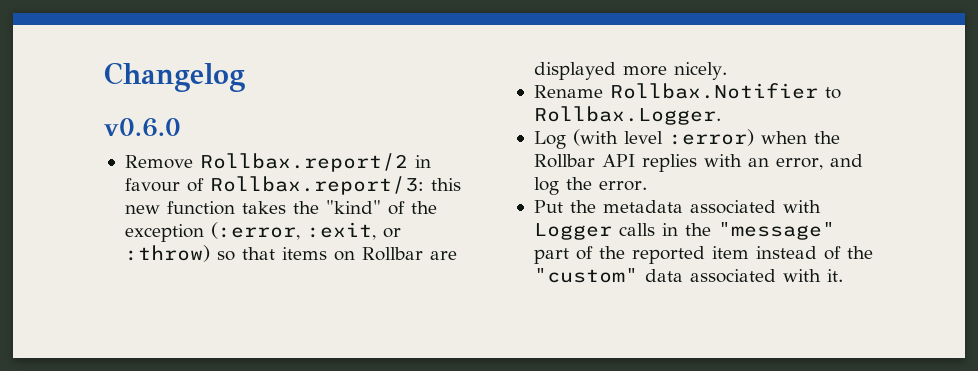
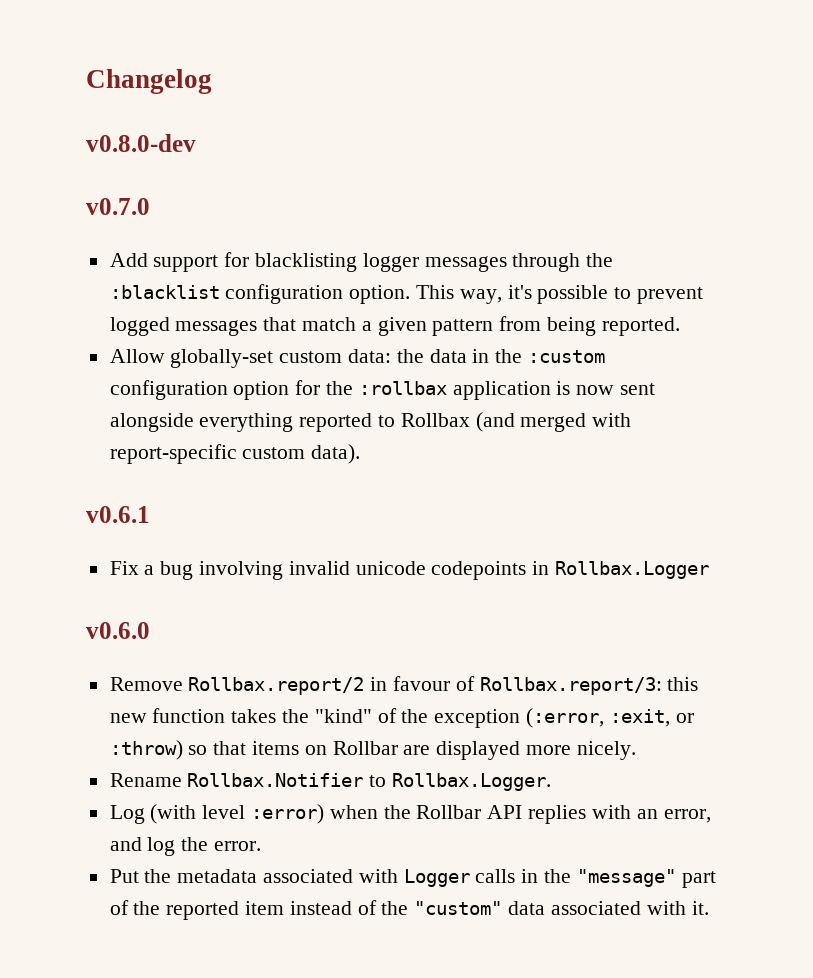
+ v0.8.0-dev
+ v0.7.0
+ Add support for blacklisting logger messages through the :blacklist configuration option. This way, it's possible to prevent logged messages that match a given pattern from being reported.
+ Allow globally-set custom data: the data in the :custom configuration option for the :rollbax application is now sent alongside everything reported to Rollbax (and merged with report-specific custom data).
+ v0.6.1
+ Fix a bug involving invalid unicode codepoints in Rollbax.Logger

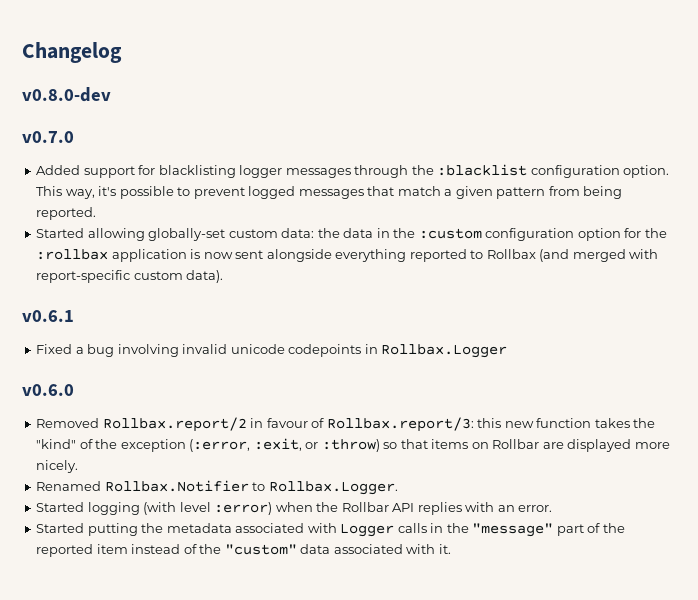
- Add support for blacklisting logger messages through the :blacklist configuration option.
+ Added support for blacklisting logger messages through the :blacklist configuration option.
- Allow globally-set custom data: the data in the :custom configuration option for the :rollbax application is now sent alongside everything reported to Rollbax (and merged with report-specific custom data).
+ Started allowing globally-set custom data: the data in the :custom configuration option for the :rollbax application is now sent alongside everything reported to Rollbax (and merged with report-specific custom data).
- Fix a bug involving invalid unicode codepoints in Rollbax.Logger
+ Fixed a bug involving invalid unicode codepoints in Rollbax.Logger
- Remove Rollbax.report/2 in favour of Rollbax.report/3: this new function takes the "kind" of the exception (:error, :exit, or :throw) so that items on Rollbar are displayed more nicely.
+ Removed Rollbax.report/2 in favour of Rollbax.report/3: this new function takes the "kind" of the exception (:error, :exit, or :throw) so that items on Rollbar are displayed more nicely.
- Rename Rollbax.Notifier to Rollbax.Logger.
+ Renamed Rollbax.Notifier to Rollbax.Logger.
- Log (with level :error) when the Rollbar API replies with an error, and log the error.
+ Started logging (with level :error) when the Rollbar API replies with an error.
- Put the metadata associated with Logger calls in the "message" part of the reported item instead of the "custom" data associated with it.
+ Started putting the metadata associated with Logger calls in the "message" part of the reported item instead of the "custom" data associated with it.

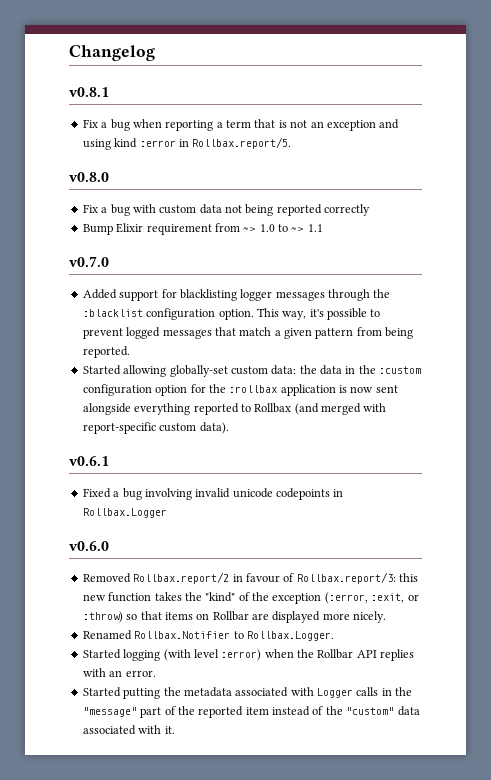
- v0.8.0-dev
+ v0.8.1
+ Fix a bug when reporting a term that is not an exception and using kind :error in Rollbax.report/5.
+ v0.8.0
+ Fix a bug with custom data not being reported correctly
+ Bump Elixir requirement from ~> 1.0 to ~> 1.1

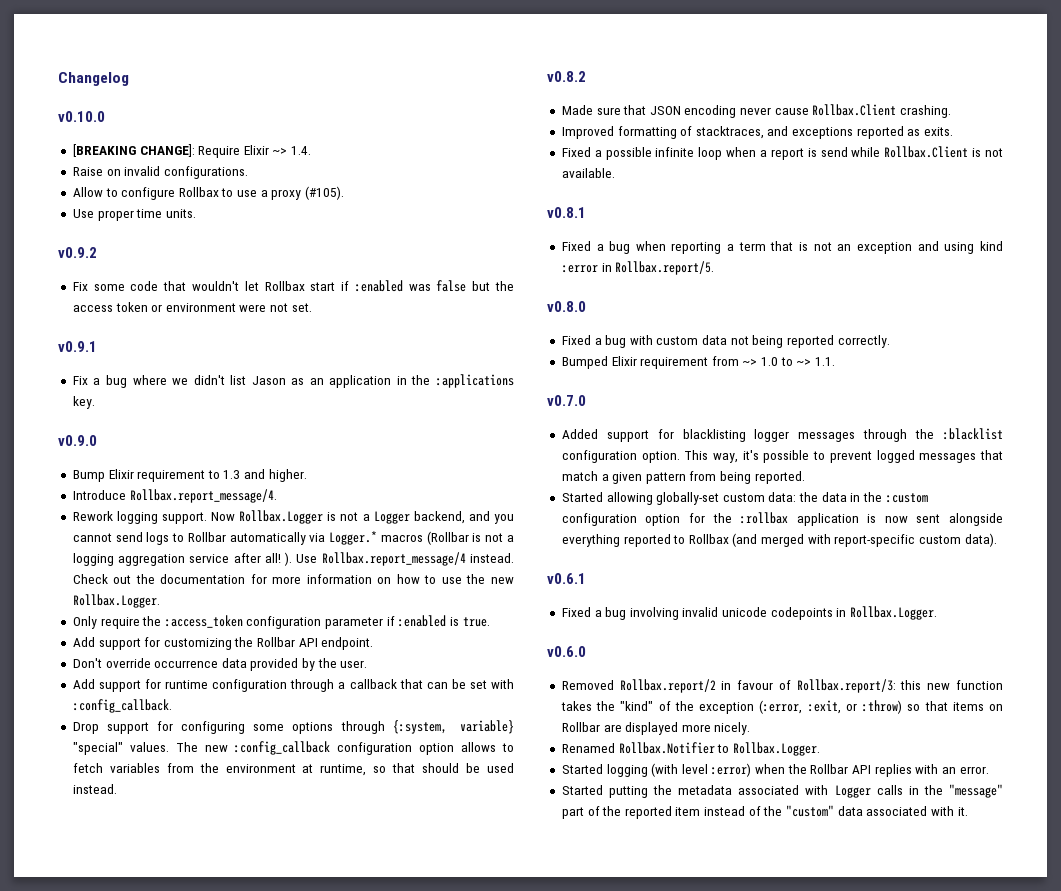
+ v0.10.0
+ [BREAKING CHANGE]: Require Elixir ~> 1.4.
+ Raise on invalid configurations.
+ Allow to configure Rollbax to use a proxy (#105).
+ Use proper time units.
+ v0.9.2
+ Fix some code that wouldn't let Rollbax start if :enabled was false but the access token or environment were not set.
+ v0.9.1
+ Fix a bug where we didn't list Jason as an application in the :applications key.
+ v0.9.0
+ Bump Elixir requirement to 1.3 and higher.
+ Introduce Rollbax.report_message/4.
+ Rework logging support. Now Rollbax.Logger is not a Logger backend, and you cannot send logs to Rollbar automatically via Logger.* macros (Rollbar is not a logging aggregation service after all! ). Use Rollbax.report_message/4 instead. Check out the documentation for more information on how to use the new Rollbax.Logger.
+ Only require the :access_token configuration parameter if :enabled is true.
+ Add support for customizing the Rollbar API endpoint.
+ Don't override occurrence data provided by the user.
+ Add support for runtime configuration through a callback that can be set with :config_callback.
+ Drop support for configuring some options through {:system, variable} "special" values. The new :config_callback configuration option allows to fetch variables from the environment at runtime, so that should be used instead.
+ v0.8.2
+ Made sure that JSON encoding never cause Rollbax.Client crashing.
+ Improved formatting of stacktraces, and exceptions reported as exits.
+ Fixed a possible infinite loop when a report is send while Rollbax.Client is not available.
- Fix a bug when reporting a term that is not an exception and using kind :error in Rollbax.report/5.
+ Fixed a bug when reporting a term that is not an exception and using kind :error in Rollbax.report/5.
- Fix a bug with custom data not being reported correctly
- Bump Elixir requirement from ~> 1.0 to ~> 1.1
+ Fixed a bug with custom data not being reported correctly.
+ Bumped Elixir requirement from ~> 1.0 to ~> 1.1.
- Fixed a bug involving invalid unicode codepoints in Rollbax.Logger
+ Fixed a bug involving invalid unicode codepoints in Rollbax.Logger.

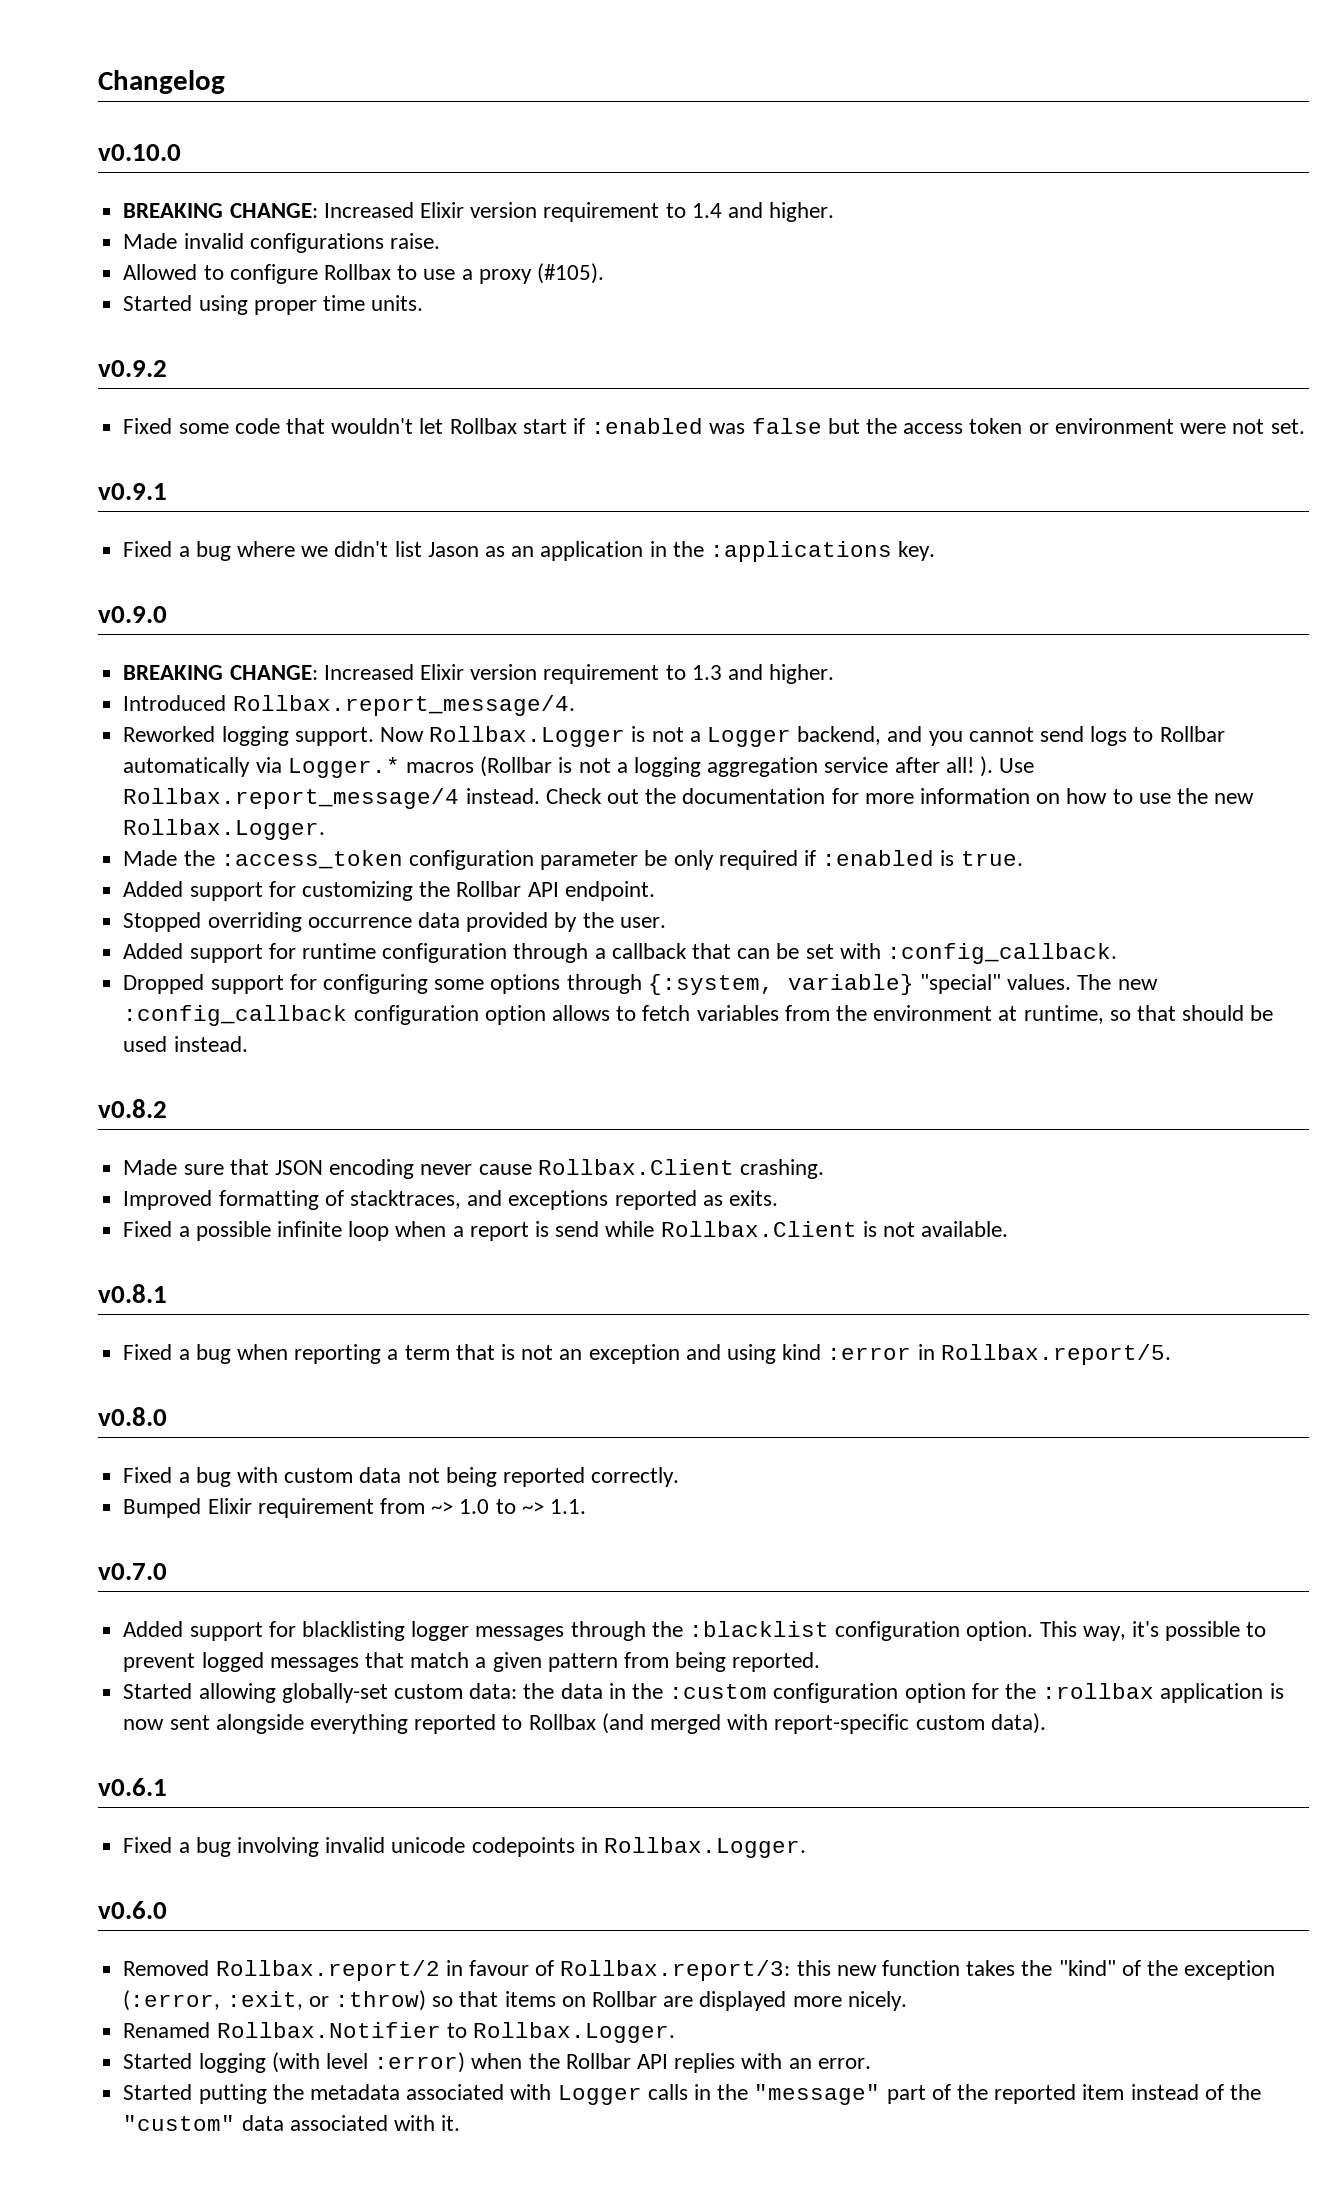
- [BREAKING CHANGE]: Require Elixir ~> 1.4.
- Raise on invalid configurations.
- Allow to configure Rollbax to use a proxy (#105).
+ BREAKING CHANGE: Increased Elixir version requirement to 1.4 and higher.
+ Made invalid configurations raise.
+ Allowed to configure Rollbax to use a proxy (#105).
- Use proper time units.
+ Started using proper time units.
- Fix some code that wouldn't let Rollbax start if :enabled was false but the access token or environment were not set.
+ Fixed some code that wouldn't let Rollbax start if :enabled was false but the access token or environment were not set.
- Fix a bug where we didn't list Jason as an application in the :applications key.
+ Fixed a bug where we didn't list Jason as an application in the :applications key.
- Bump Elixir requirement to 1.3 and higher.
+ BREAKING CHANGE: Increased Elixir version requirement to 1.3 and higher.
- Introduce Rollbax.report_message/4.
+ Introduced Rollbax.report_message/4.
- Rework logging support.
+ Reworked logging support.
- Only require the :access_token configuration parameter if :enabled is true.
+ Made the :access_token configuration parameter be only required if :enabled is true.
- Add support for customizing the Rollbar API endpoint.
+ Added support for customizing the Rollbar API endpoint.
- Don't override occurrence data provided by the user.
+ Stopped overriding occurrence data provided by the user.
- Add support for runtime configuration through a callback that can be set with :config_callback.
+ Added support for runtime configuration through a callback that can be set with :config_callback.
- Drop support for configuring some options through {:system, variable} "special" values.
+ Dropped support for configuring some options through {:system, variable} "special" values.

